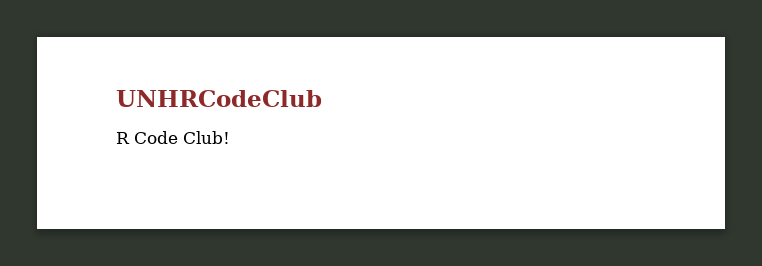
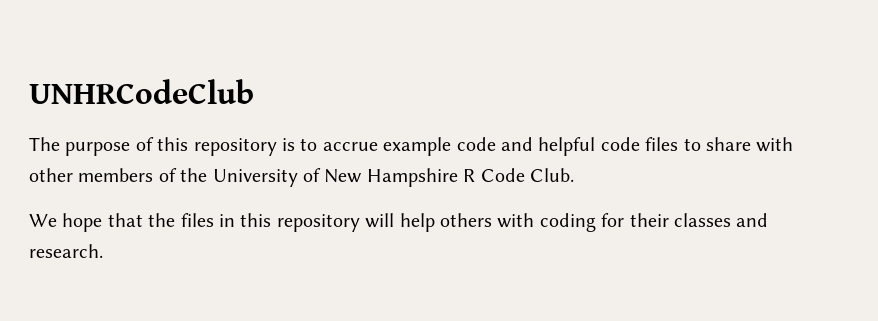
- R Code Club!
+ The purpose of this repository is to accrue example code and helpful code files to share with other members of the University of New Hampshire R Code Club.
+ We hope that the files in this repository will help others with coding for their classes and research.

